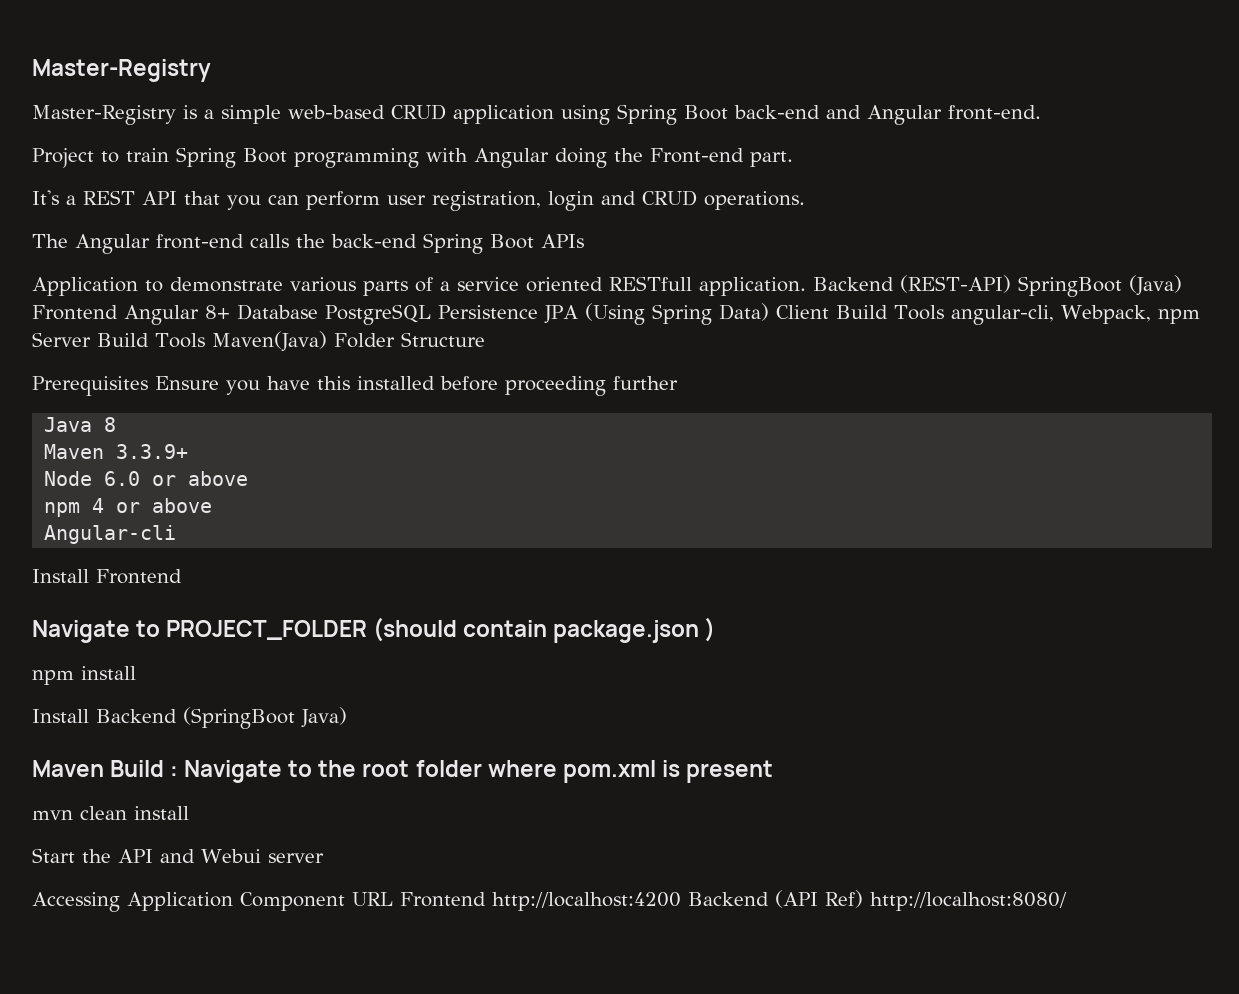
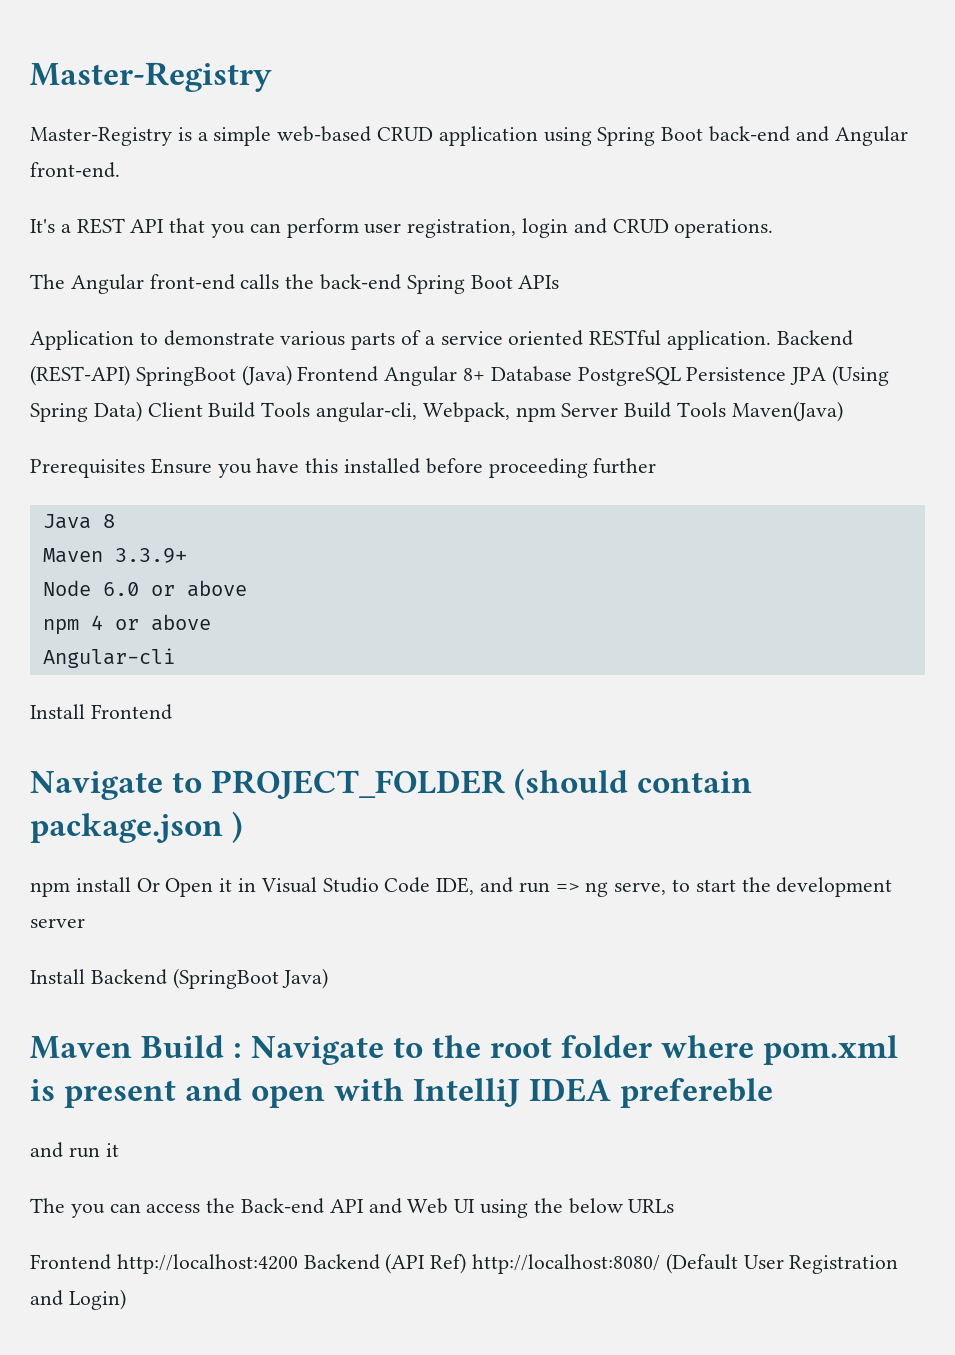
- Project to train Spring Boot programming with Angular doing the Front-end part.
- Application to demonstrate various parts of a service oriented RESTfull application.
+ Application to demonstrate various parts of a service oriented RESTful application.
- Backend (REST-API) SpringBoot (Java) Frontend Angular 8+ Database PostgreSQL Persistence JPA (Using Spring Data) Client Build Tools angular-cli, Webpack, npm Server Build Tools Maven(Java) Folder Structure
+ Backend (REST-API) SpringBoot (Java) Frontend Angular 8+ Database PostgreSQL Persistence JPA (Using Spring Data) Client Build Tools angular-cli, Webpack, npm Server Build Tools Maven(Java)
- npm install
+ npm install Or Open it in Visual Studio Code IDE, and run => ng serve, to start the development server
- Maven Build : Navigate to the root folder where pom.xml is present
- mvn clean install
- Start the API and Webui server
- Accessing Application Component URL Frontend http://localhost:4200 Backend (API Ref) http://localhost:8080/
+ Maven Build : Navigate to the root folder where pom.xml is present and open with IntelliJ IDEA prefereble
+ and run it
+ The you can access the Back-end API and Web UI using the below URLs
+ Frontend http://localhost:4200 Backend (API Ref) http://localhost:8080/ (Default User Registration and Login)

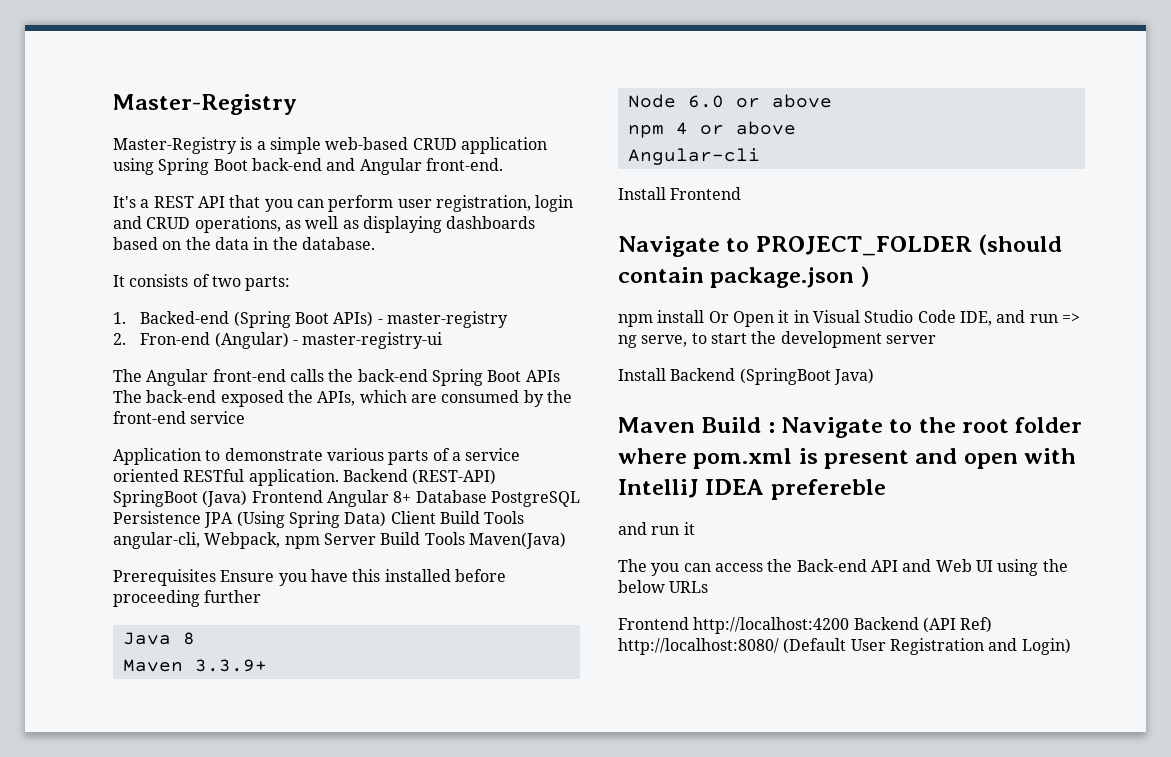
- It's a REST API that you can perform user registration, login and CRUD operations.
+ It's a REST API that you can perform user registration, login and CRUD operations, as well as displaying dashboards based on the data in the database.
+ It consists of two parts:
+ 1. Backed-end (Spring Boot APIs) - master-registry
+ 2. Fron-end (Angular) - master-registry-ui
- The Angular front-end calls the back-end Spring Boot APIs
+ The Angular front-end calls the back-end Spring Boot APIs The back-end exposed the APIs, which are consumed by the front-end service

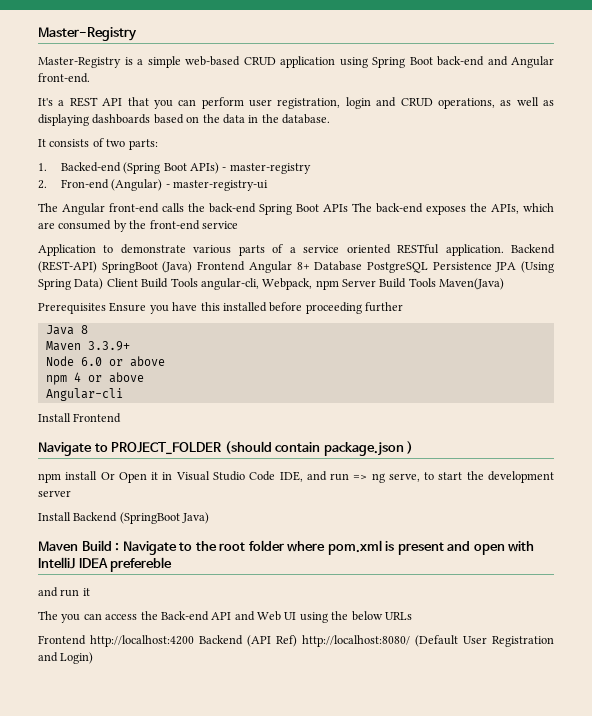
- The Angular front-end calls the back-end Spring Boot APIs The back-end exposed the APIs, which are consumed by the front-end service
+ The Angular front-end calls the back-end Spring Boot APIs The back-end exposes the APIs, which are consumed by the front-end service

